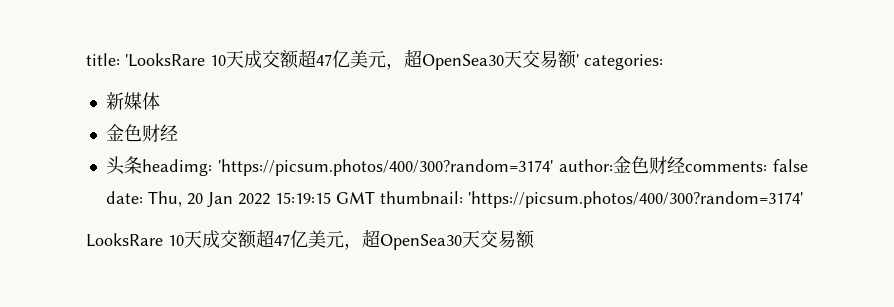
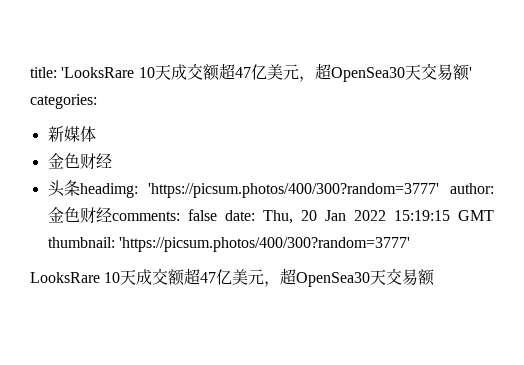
- 头条headimg: 'https://picsum.photos/400/300?random=3174' author:金色财经comments: false date: Thu, 20 Jan 2022 15:19:15 GMT thumbnail: 'https://picsum.photos/400/300?random=3174'
+ 头条headimg: 'https://picsum.photos/400/300?random=3777' author:金色财经comments: false date: Thu, 20 Jan 2022 15:19:15 GMT thumbnail: 'https://picsum.photos/400/300?random=3777'

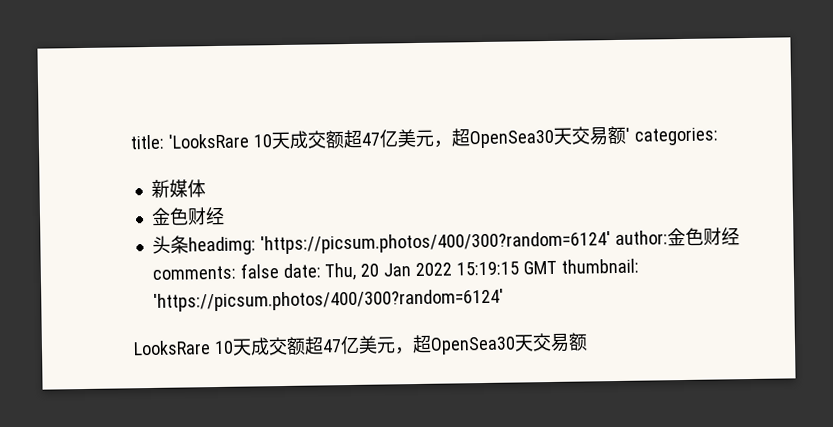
- 头条headimg: 'https://picsum.photos/400/300?random=3777' author:金色财经comments: false date: Thu, 20 Jan 2022 15:19:15 GMT thumbnail: 'https://picsum.photos/400/300?random=3777'
+ 头条headimg: 'https://picsum.photos/400/300?random=6124' author:金色财经comments: false date: Thu, 20 Jan 2022 15:19:15 GMT thumbnail: 'https://picsum.photos/400/300?random=6124'

